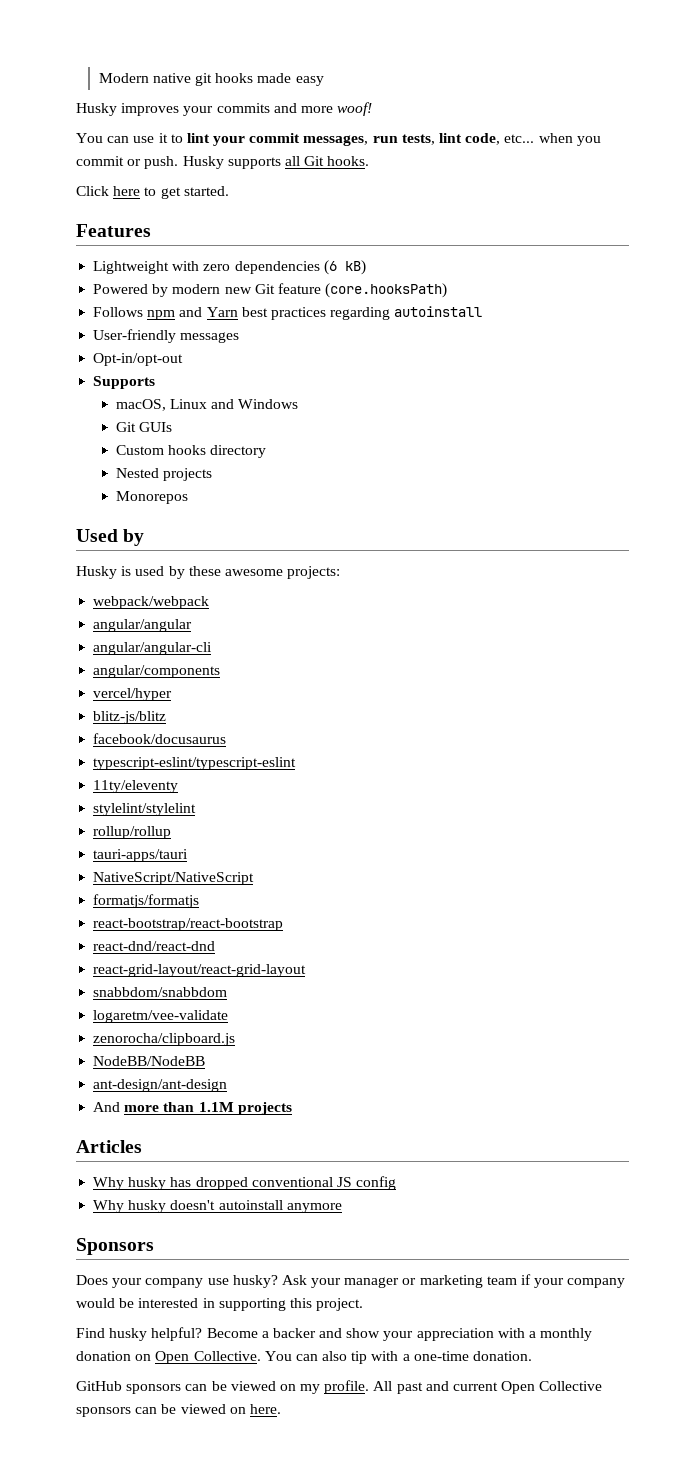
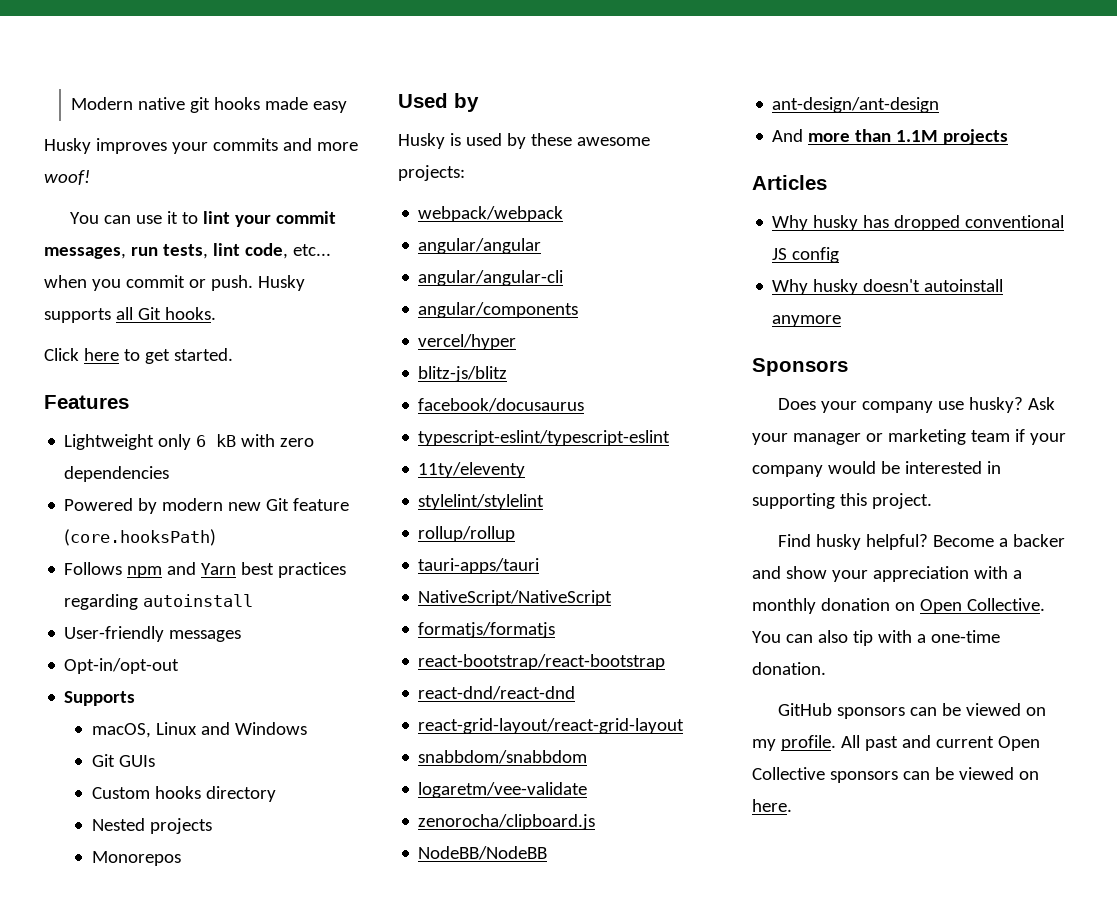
- Lightweight with zero dependencies (6 kB)
+ Lightweight only 6 kB with zero dependencies

